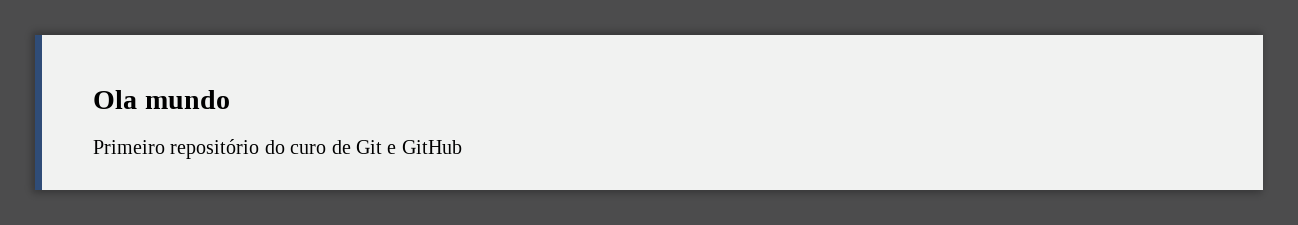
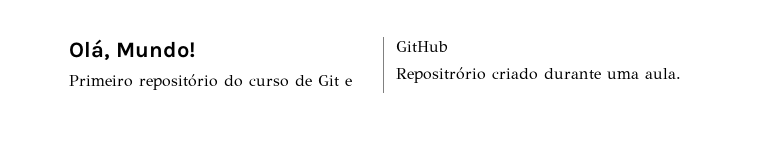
- Ola mundo
+ Olá, Mundo!
- Primeiro repositório do curo de Git e GitHub
+ Primeiro repositório do curso de Git e GitHub
+ Repositrório criado durante uma aula.

